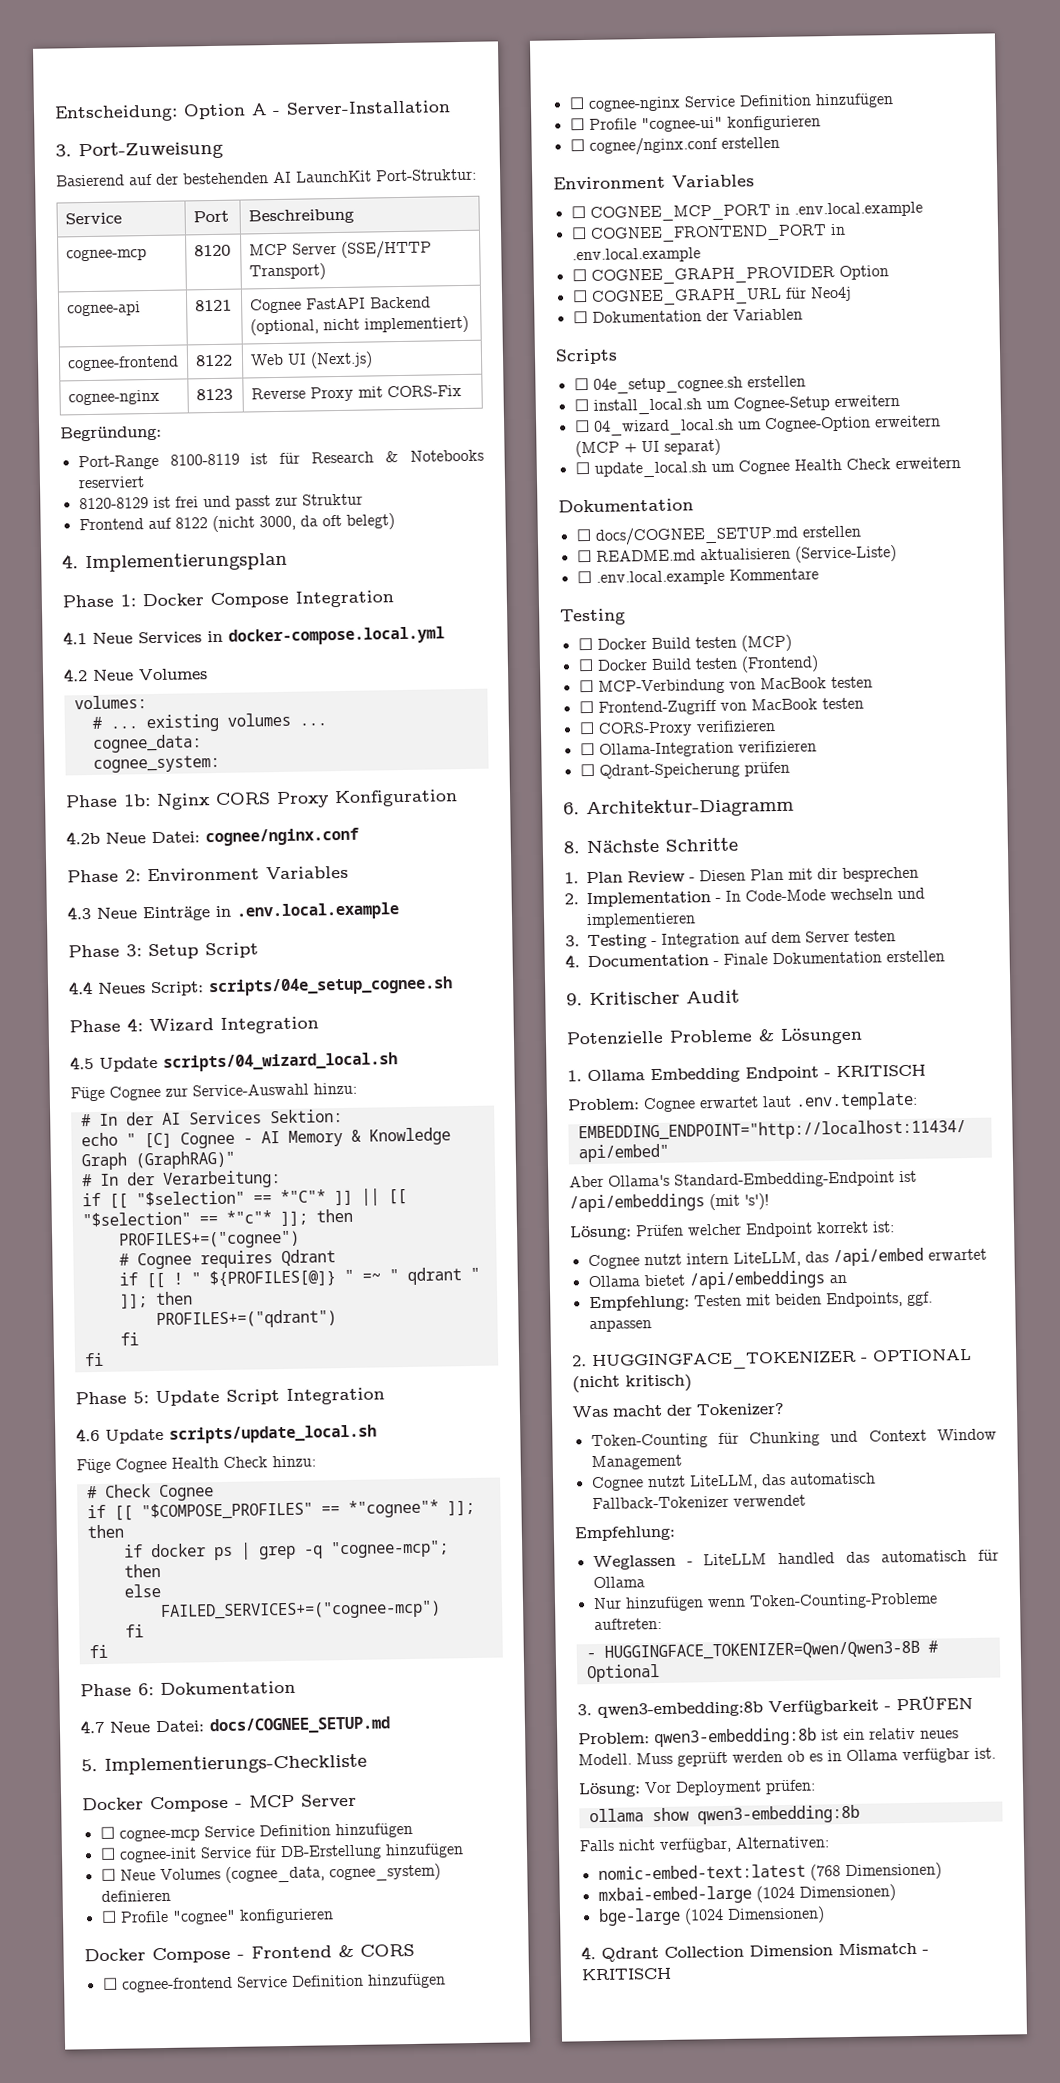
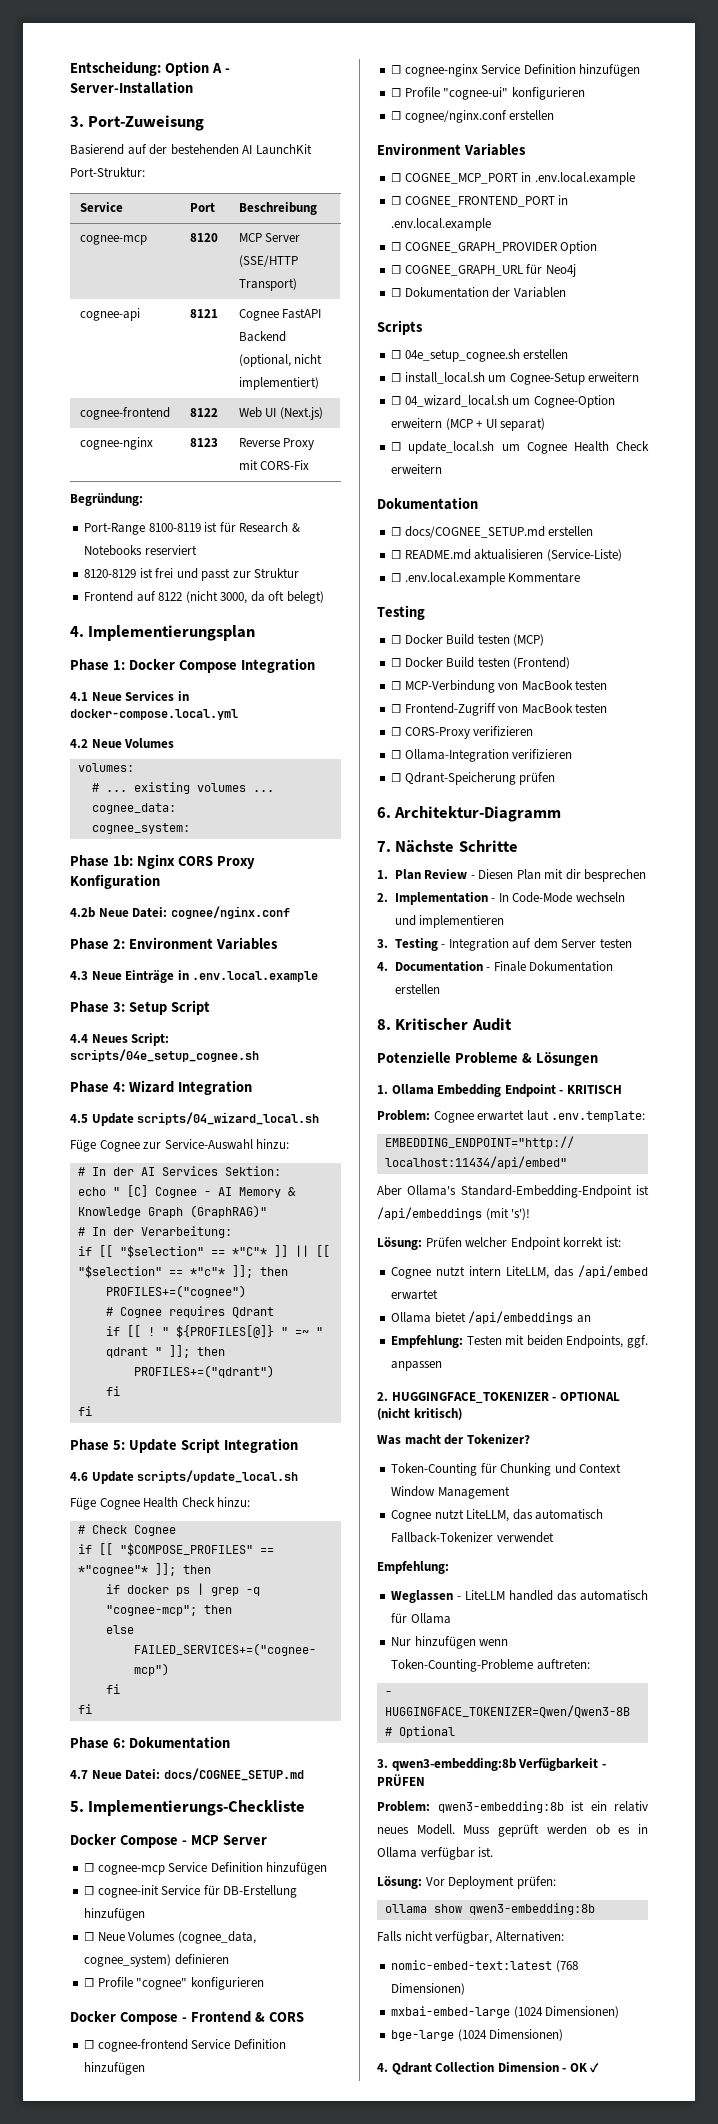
- 8. Nächste Schritte
+ 7. Nächste Schritte
- 9. Kritischer Audit
+ 8. Kritischer Audit
- 4. Qdrant Collection Dimension Mismatch - KRITISCH
+ 4. Qdrant Collection Dimension - OK ✓

